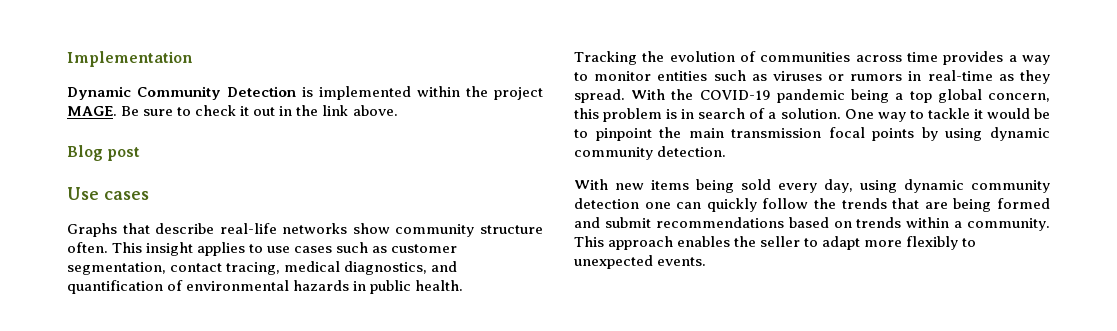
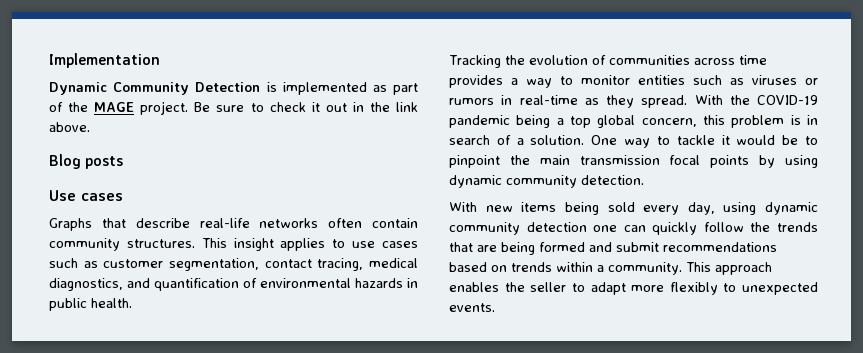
- Dynamic Community Detection is implemented within the project MAGE.
+ Dynamic Community Detection is implemented as part of the MAGE project.
- Blog post
+ Blog posts
- Graphs that describe real-life networks show community structure often.
+ Graphs that describe real-life networks often contain community structures.

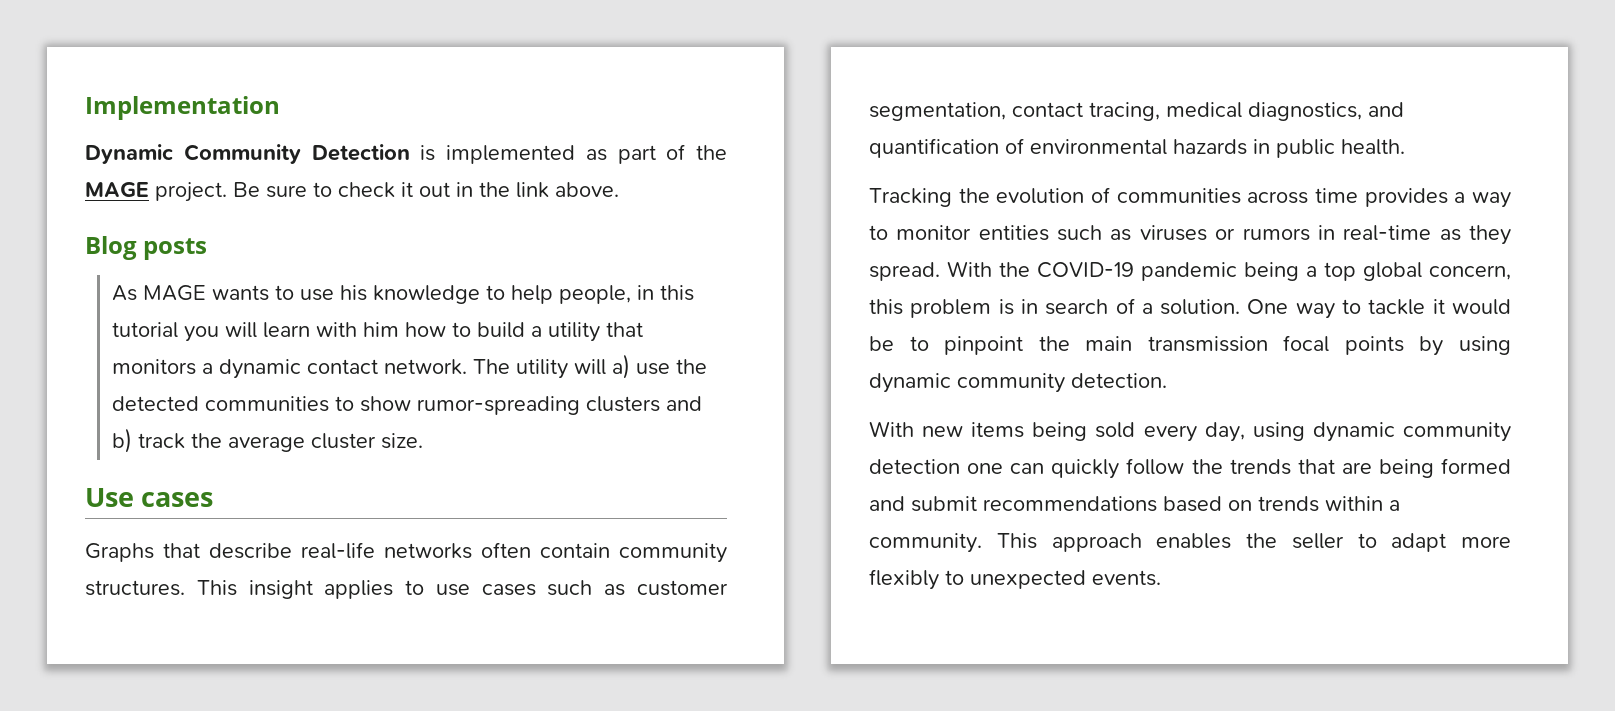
+ As MAGE wants to use his knowledge to help people, in this tutorial you will learn with him how to build a utility that monitors a dynamic contact network. The utility will a) use the detected communities to show rumor-spreading clusters and b) track the average cluster size.

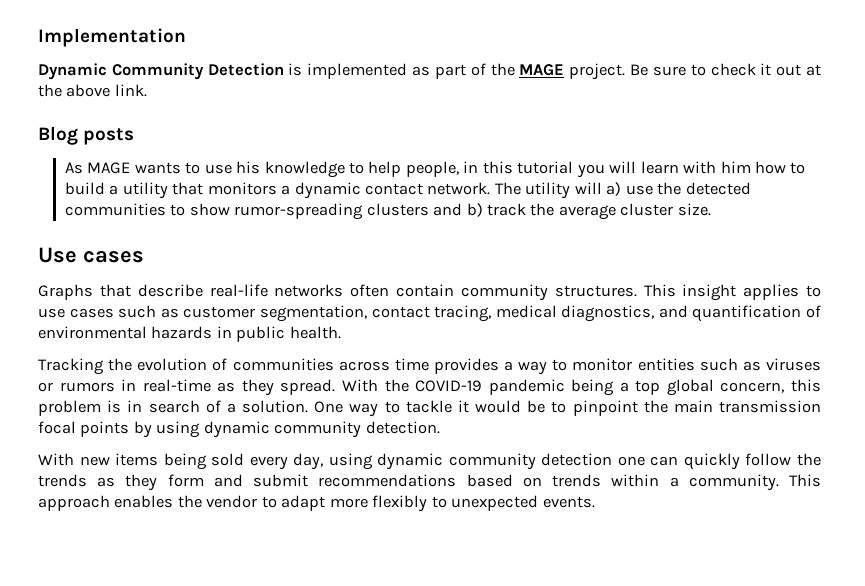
- Be sure to check it out in the link above.
+ Be sure to check it out at the above link.
- With new items being sold every day, using dynamic community detection one can quickly follow the trends that are being formed and submit recommendations based on trends within a community.
+ With new items being sold every day, using dynamic community detection one can quickly follow the trends as they form and submit recommendations based on trends within a community.
- This approach enables the seller to adapt more flexibly to unexpected events.
+ This approach enables the vendor to adapt more flexibly to unexpected events.

